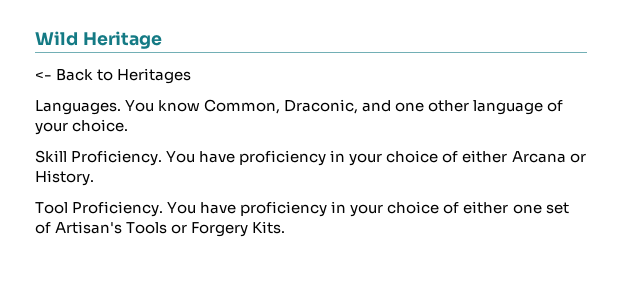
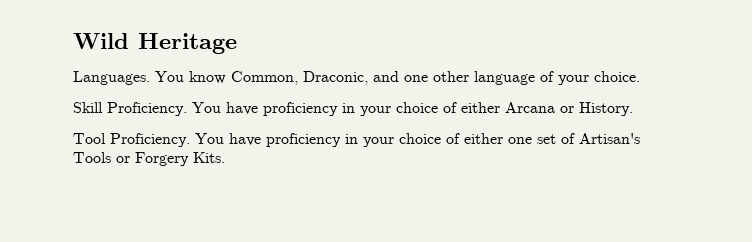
- <- Back to Heritages

